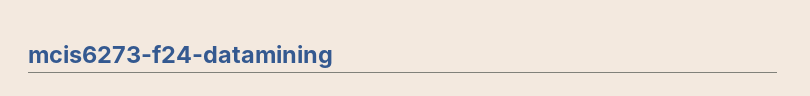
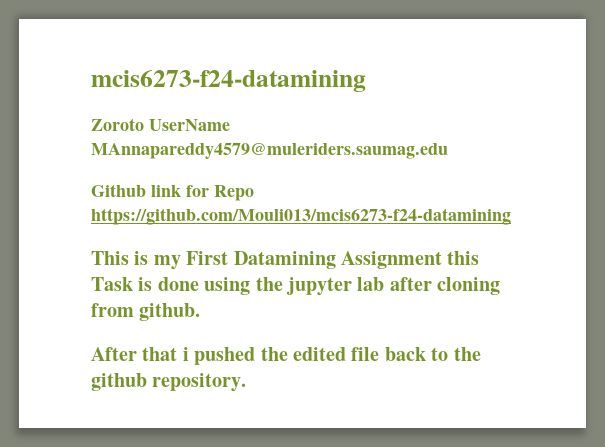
+ Zoroto UserName MAnnapareddy4579@muleriders.saumag.edu
+ Github link for Repo https://github.com/Mouli013/mcis6273-f24-datamining
+ This is my First Datamining Assignment this Task is done using the jupyter lab after cloning from github.
+ After that i pushed the edited file back to the github repository.

